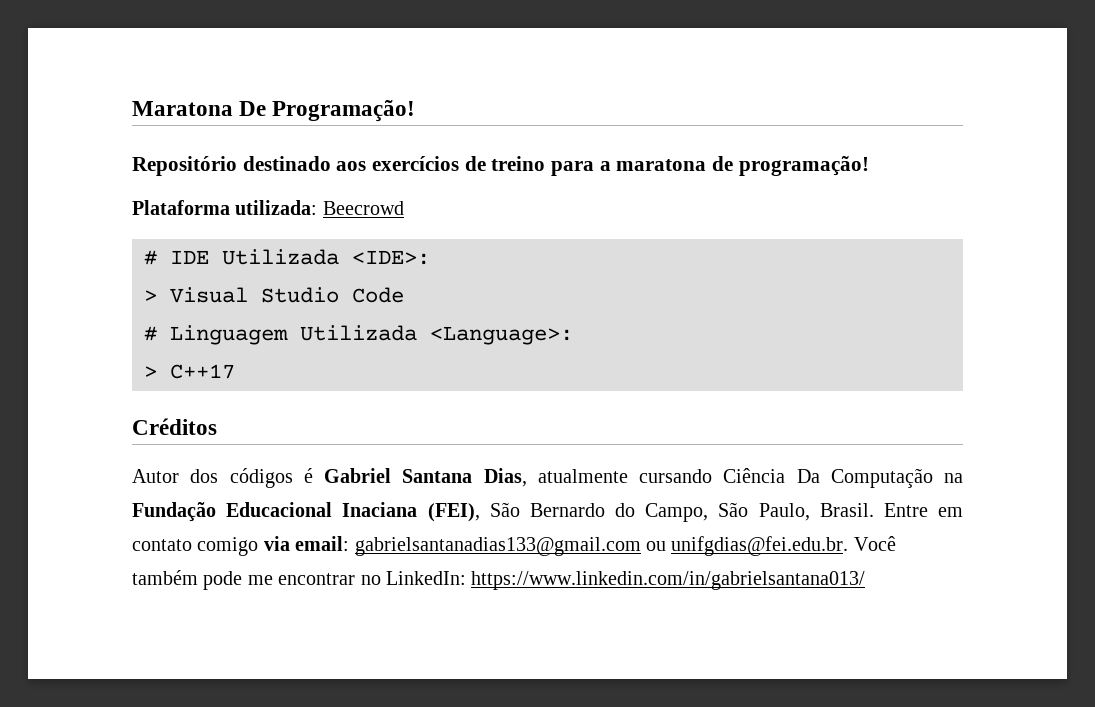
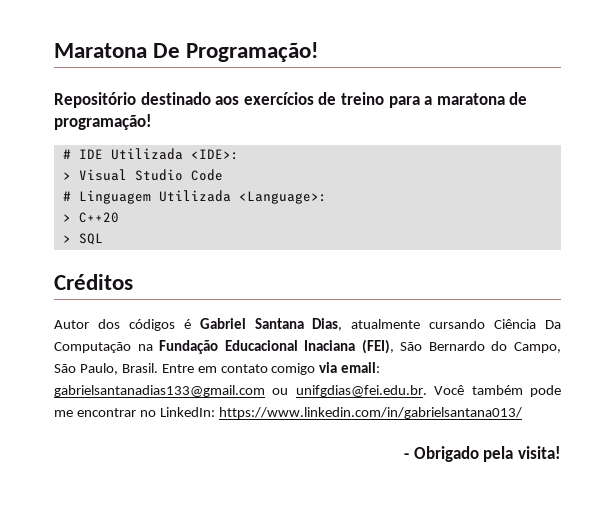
- Plataforma utilizada: Beecrowd
- > C++17
+ > C++20
+ > SQL
+ - Obrigado pela visita!

